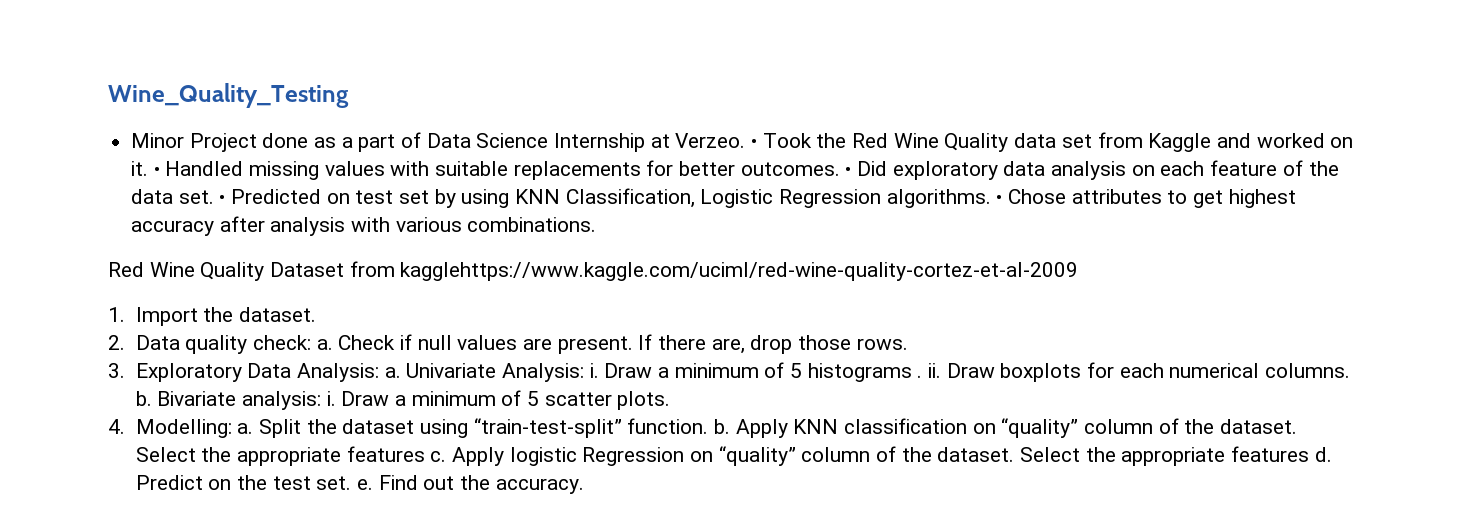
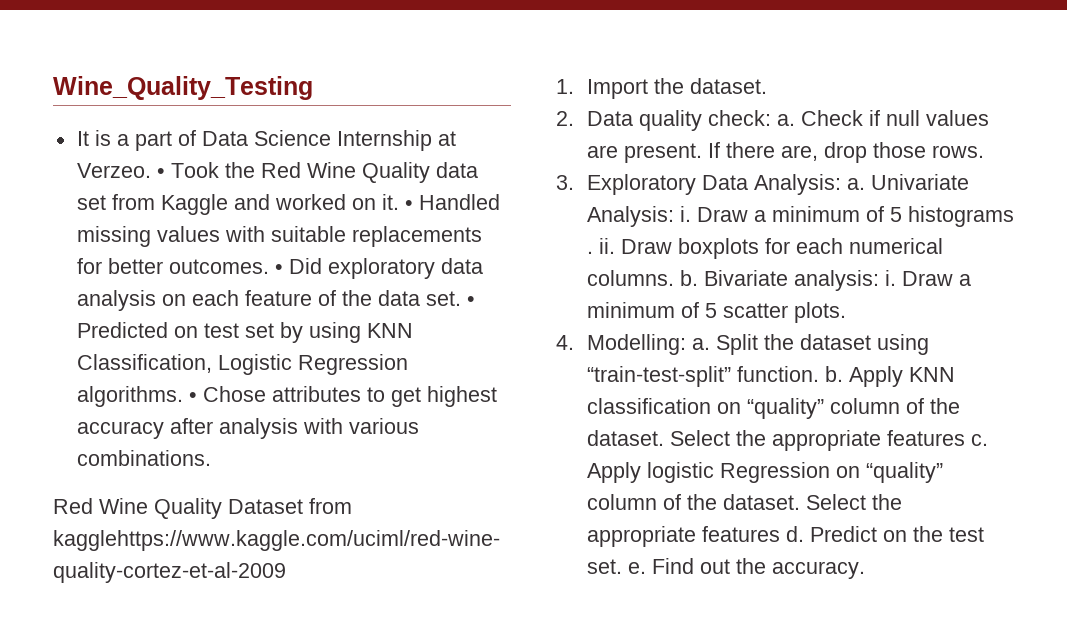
- Minor Project done as a part of Data Science Internship at Verzeo.
+ It is a part of Data Science Internship at Verzeo.

